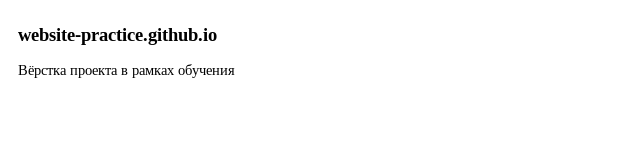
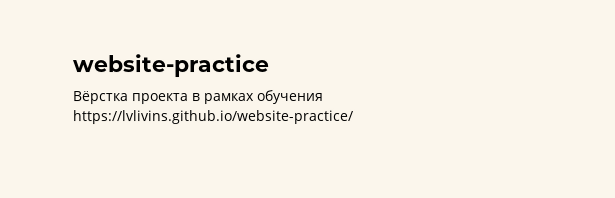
- website-practice.github.io
+ website-practice
- Вёрстка проекта в рамках обучения
+ Вёрстка проекта в рамках обучения https://lvlivins.github.io/website-practice/

